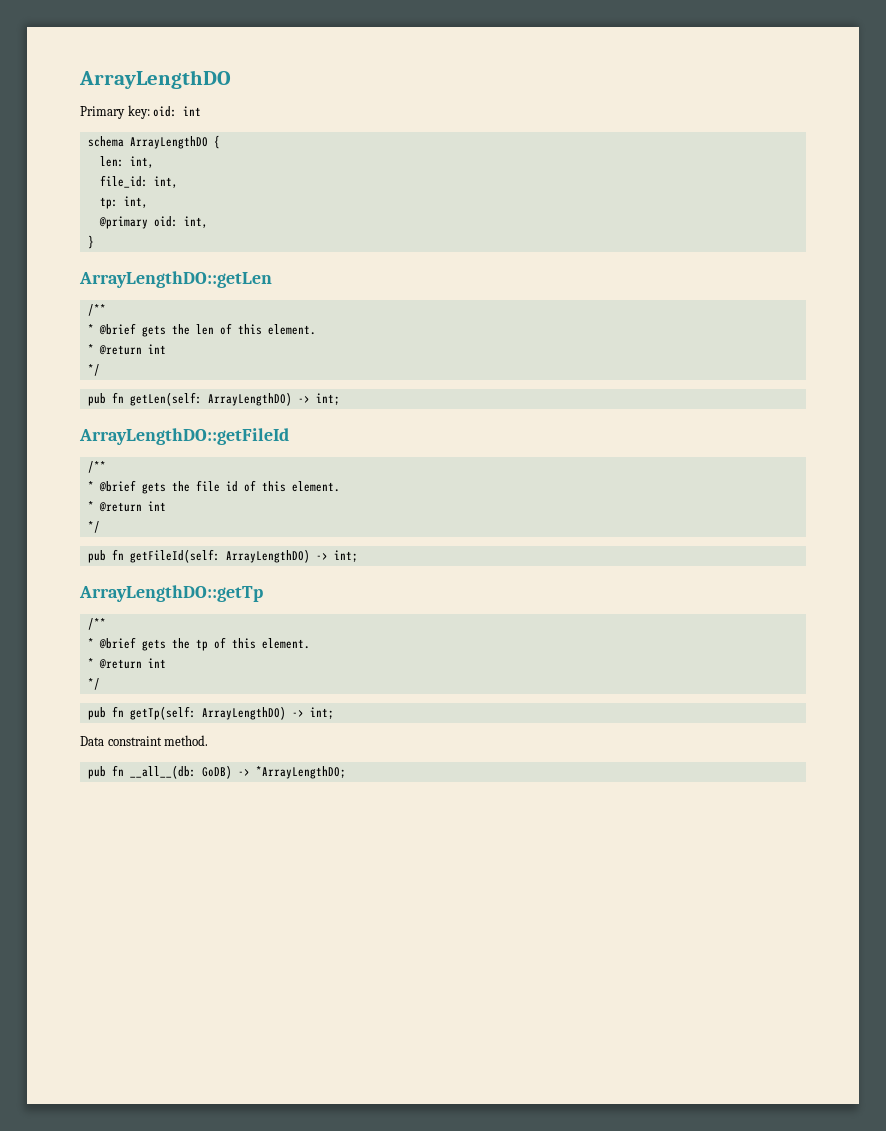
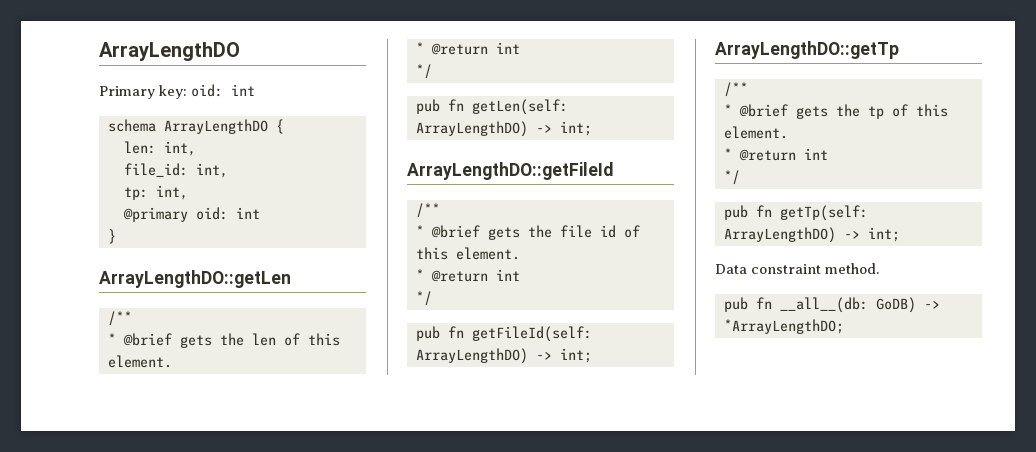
- @primary oid: int,
+ @primary oid: int

